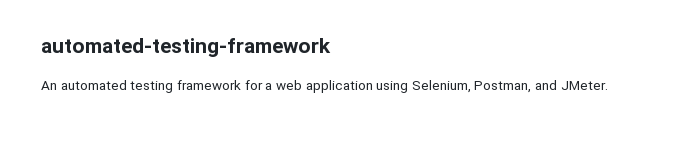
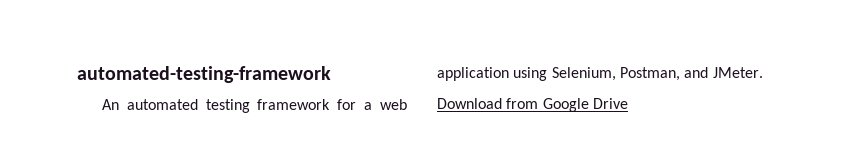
+ Download from Google Drive

